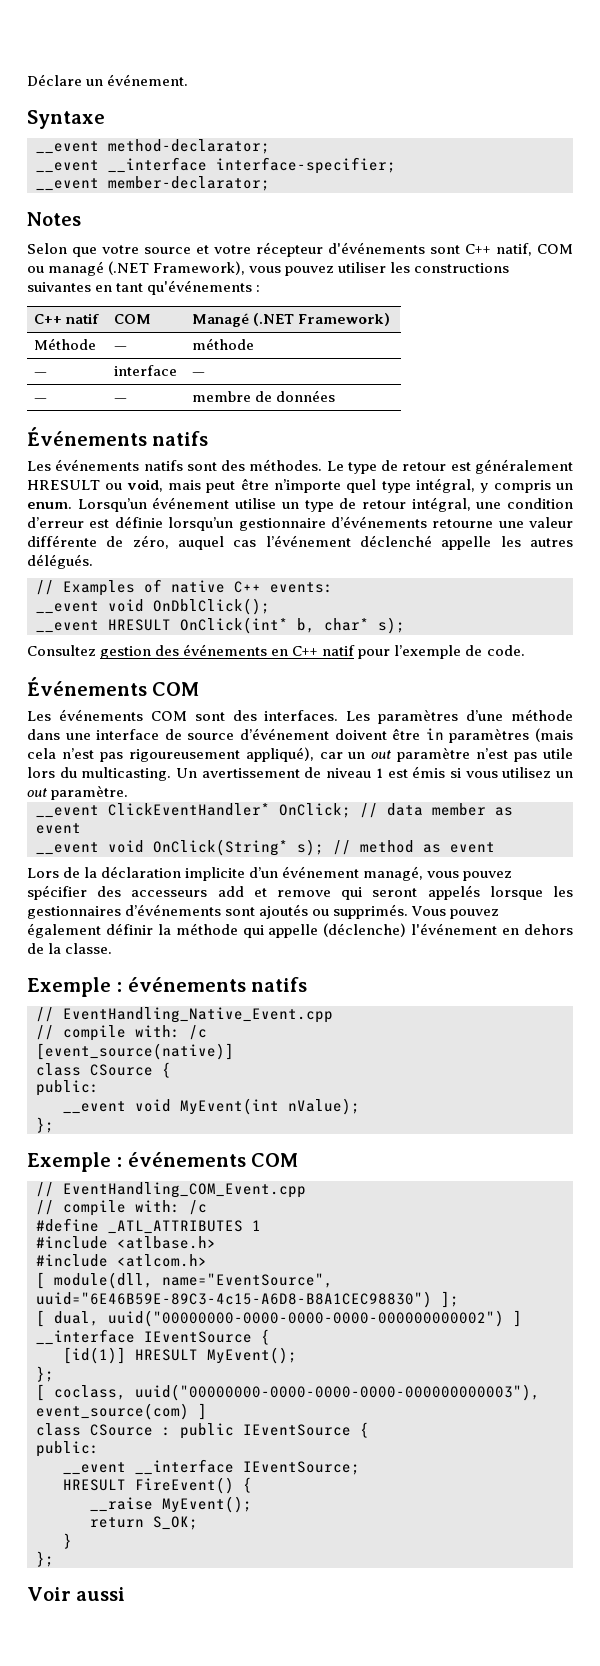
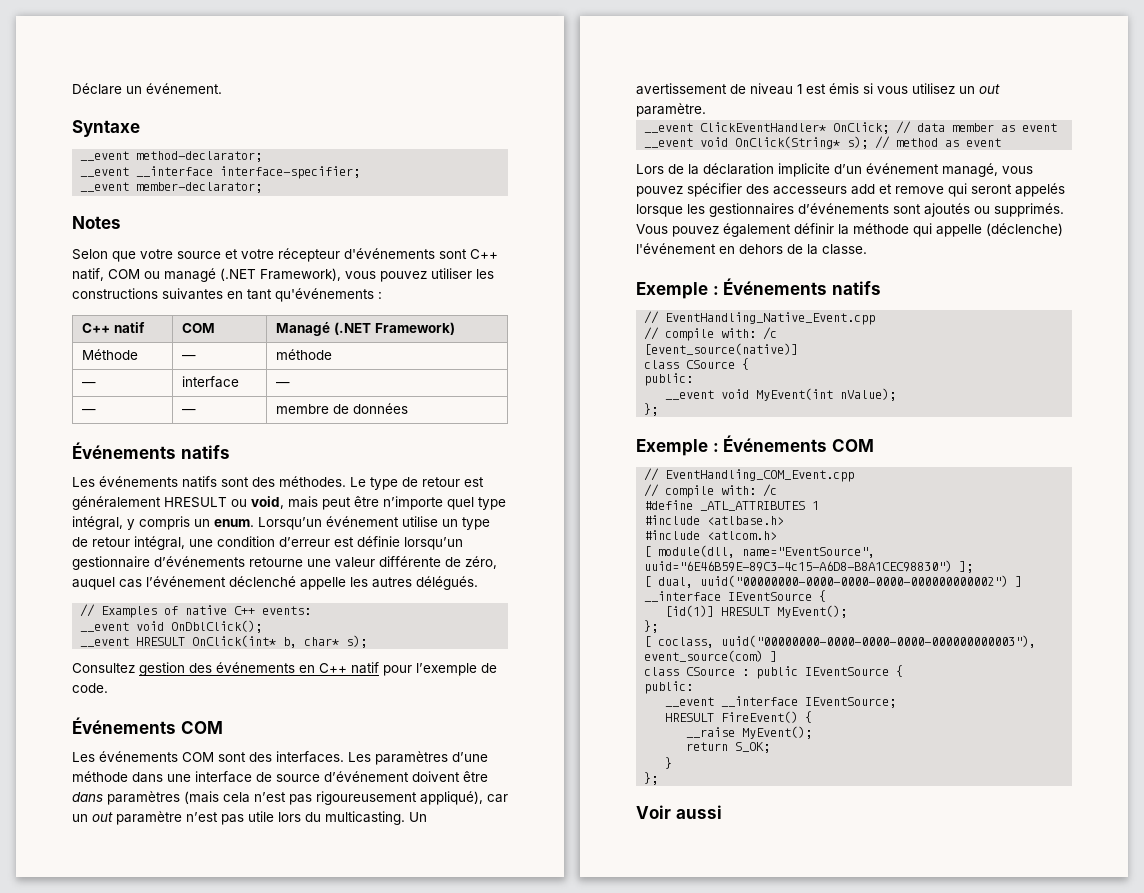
- Les paramètres d’une méthode dans une interface de source d’événement doivent être in paramètres (mais cela n’est pas rigoureusement appliqué), car un out paramètre n’est pas utile lors du multicasting.
+ Les paramètres d’une méthode dans une interface de source d’événement doivent être dans paramètres (mais cela n’est pas rigoureusement appliqué), car un out paramètre n’est pas utile lors du multicasting.
- Exemple : événements natifs
+ Exemple : Événements natifs
- Exemple : événements COM
+ Exemple : Événements COM

